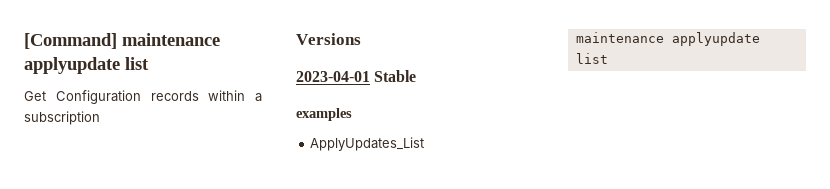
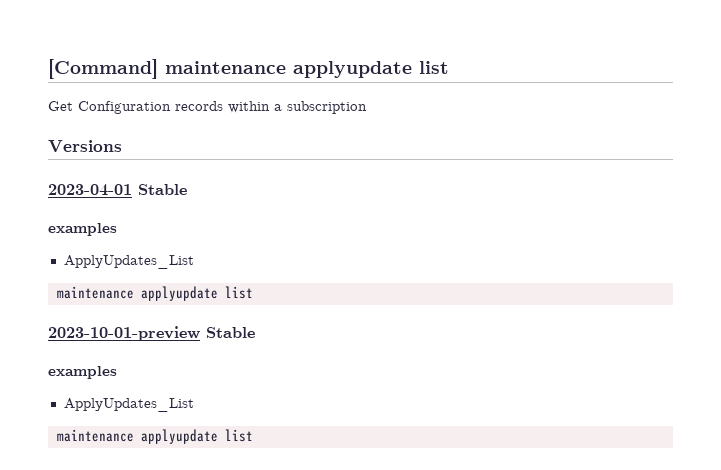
+ 2023-10-01-preview Stable
+ examples
+ ApplyUpdates_List
+ maintenance applyupdate list

